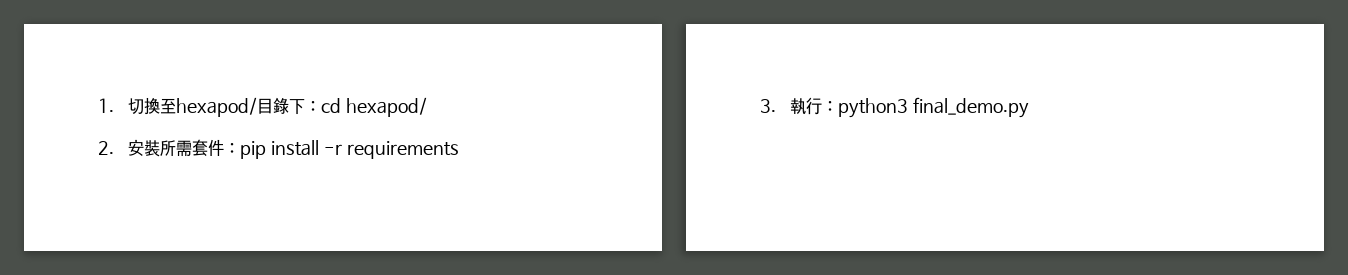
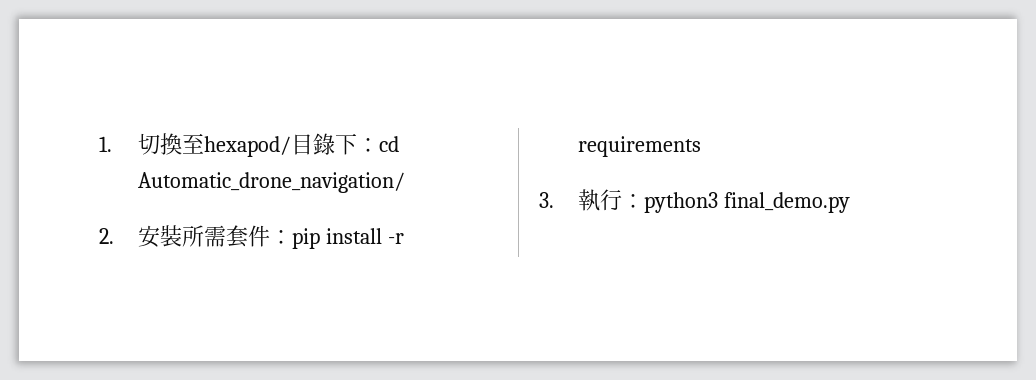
- 1.切換至hexapod/目錄下：cd hexapod/
+ 1.切換至hexapod/目錄下：cd Automatic_drone_navigation/

